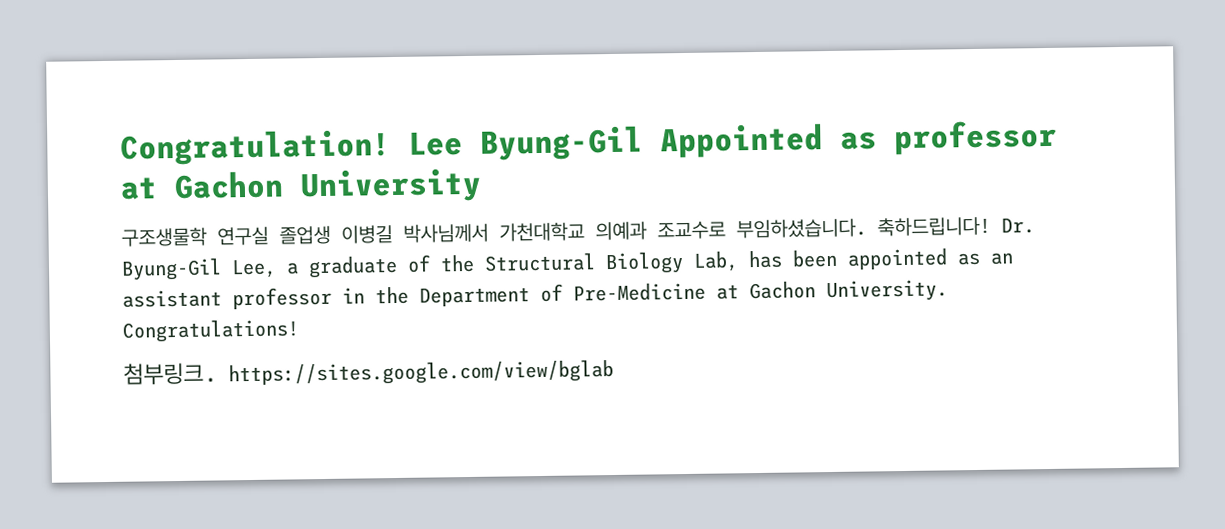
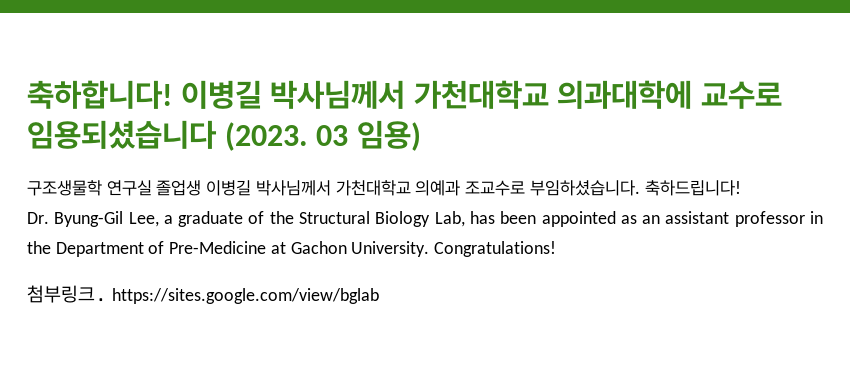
- Congratulation! Lee Byung-Gil Appointed as professor at Gachon University
+ 축하합니다! 이병길 박사님께서 가천대학교 의과대학에 교수로 임용되셨습니다 (2023. 03 임용)
- 축하드립니다! Dr. Byung-Gil Lee, a graduate of the Structural Biology Lab, has been appointed as an assistant professor in the Department of Pre-Medicine at Gachon University.
+ 축하드립니다!
+ Dr. Byung-Gil Lee, a graduate of the Structural Biology Lab, has been appointed as an assistant professor in the Department of Pre-Medicine at Gachon University.

